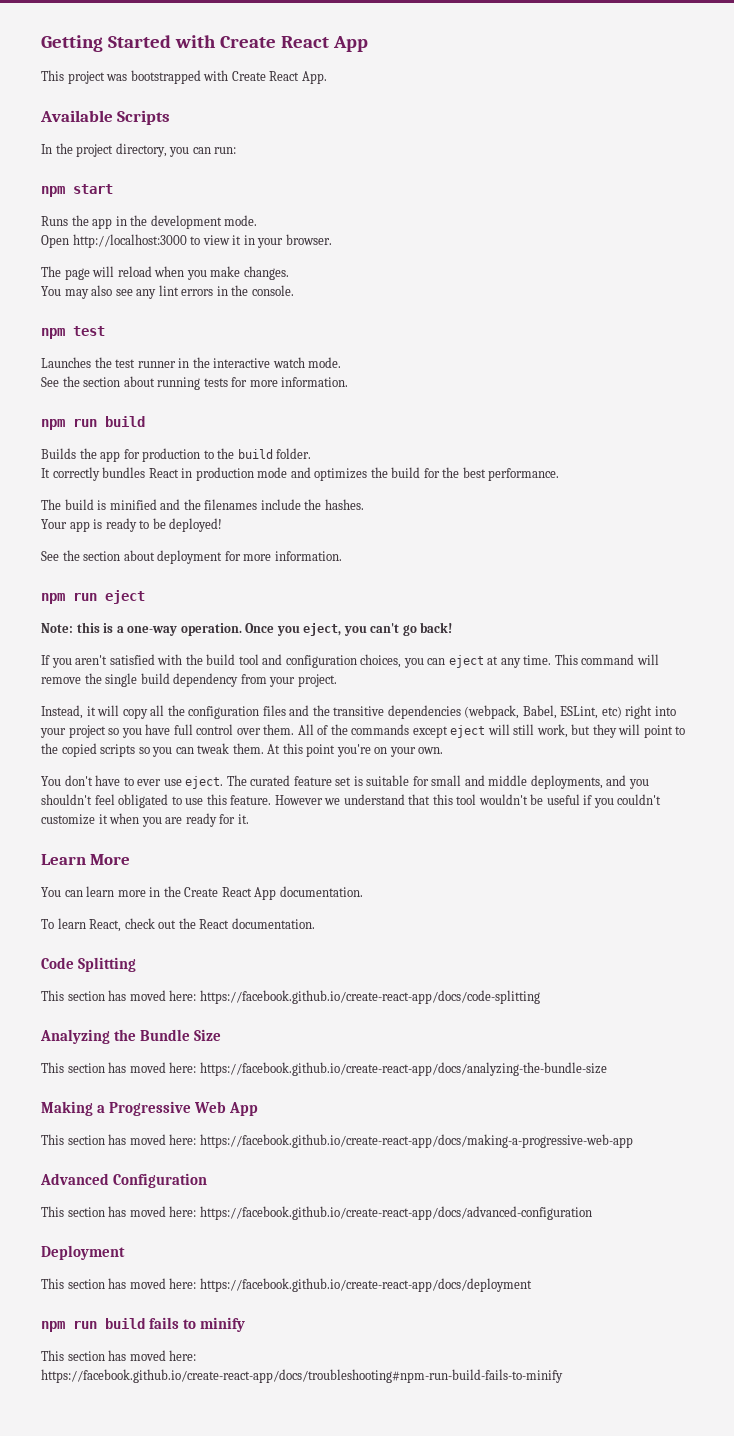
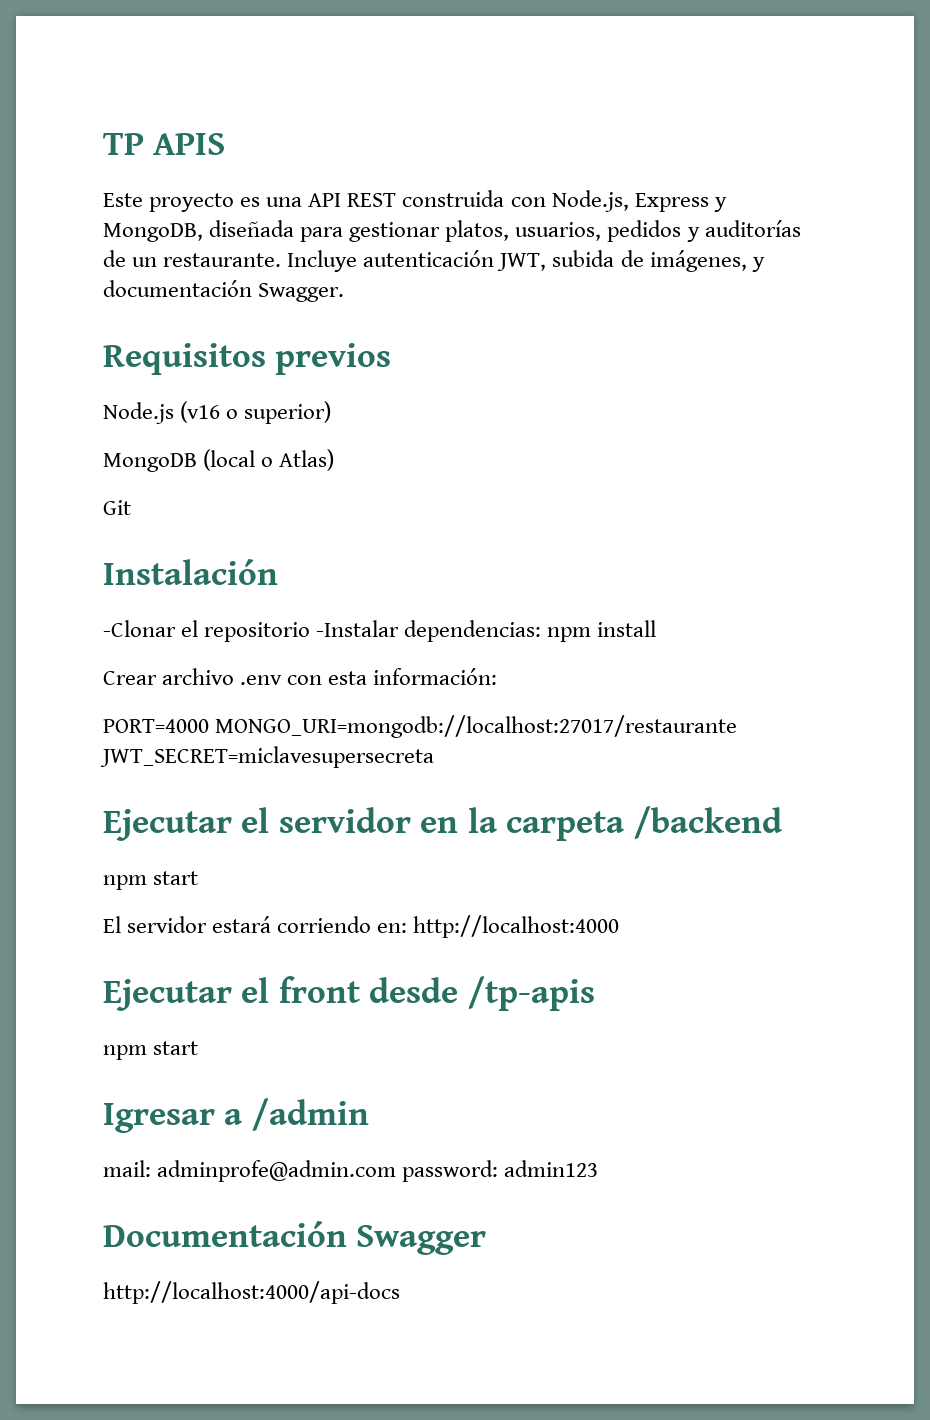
- Getting Started with Create React App
- This project was bootstrapped with Create React App.
- Available Scripts
- In the project directory, you can run:
+ TP APIS
+ Este proyecto es una API REST construida con Node.js, Express y MongoDB, diseñada para gestionar platos, usuarios, pedidos y auditorías de un restaurante. Incluye autenticación JWT, subida de imágenes, y documentación Swagger.
+ Requisitos previos
+ Node.js (v16 o superior)
+ MongoDB (local o Atlas)
+ Git
+ Instalación
+ -Clonar el repositorio -Instalar dependencias: npm install
+ Crear archivo .env con esta información:
+ PORT=4000 MONGO_URI=mongodb://localhost:27017/restaurante JWT_SECRET=miclavesupersecreta
+ Ejecutar el servidor en la carpeta /backend
  npm start
- Runs the app in the development mode.
- Open http://localhost:3000 to view it in your browser.
- The page will reload when you make changes.
- You may also see any lint errors in the console.
- npm test
- Launches the test runner in the interactive watch mode.
- See the section about running tests for more information.
- npm run build
- Builds the app for production to the build folder.
- It correctly bundles React in production mode and optimizes the build for the best performance.
- The build is minified and the filenames include the hashes.
- Your app is ready to be deployed!
- See the section about deployment for more information.
- npm run eject
- Note: this is a one-way operation. Once you eject, you can't go back!
- If you aren't satisfied with the build tool and configuration choices, you can eject at any time. This command will remove the single build dependency from your project.
- Instead, it will copy all the configuration files and the transitive dependencies (webpack, Babel, ESLint, etc) right into your project so you have full control over them. All of the commands except eject will still work, but they will point to the copied scripts so you can tweak them. At this point you're on your own.
- You don't have to ever use eject. The curated feature set is suitable for small and middle deployments, and you shouldn't feel obligated to use this feature. However we understand that this tool wouldn't be useful if you couldn't customize it when you are ready for it.
- Learn More
- You can learn more in the Create React App documentation.
- To learn React, check out the React documentation.
- Code Splitting
- This section has moved here: https://facebook.github.io/create-react-app/docs/code-splitting
- Analyzing the Bundle Size
- This section has moved here: https://facebook.github.io/create-react-app/docs/analyzing-the-bundle-size
- Making a Progressive Web App
- This section has moved here: https://facebook.github.io/create-react-app/docs/making-a-progressive-web-app
- Advanced Configuration
- This section has moved here: https://facebook.github.io/create-react-app/docs/advanced-configuration
- Deployment
- This section has moved here: https://facebook.github.io/create-react-app/docs/deployment
- npm run build fails to minify
- This section has moved here: https://facebook.github.io/create-react-app/docs/troubleshooting#npm-run-build-fails-to-minify
+ El servidor estará corriendo en: http://localhost:4000
+ Ejecutar el front desde /tp-apis
+ npm start
+ Igresar a /admin
+ mail: adminprofe@admin.com password: admin123
+ Documentación Swagger
+ http://localhost:4000/api-docs

